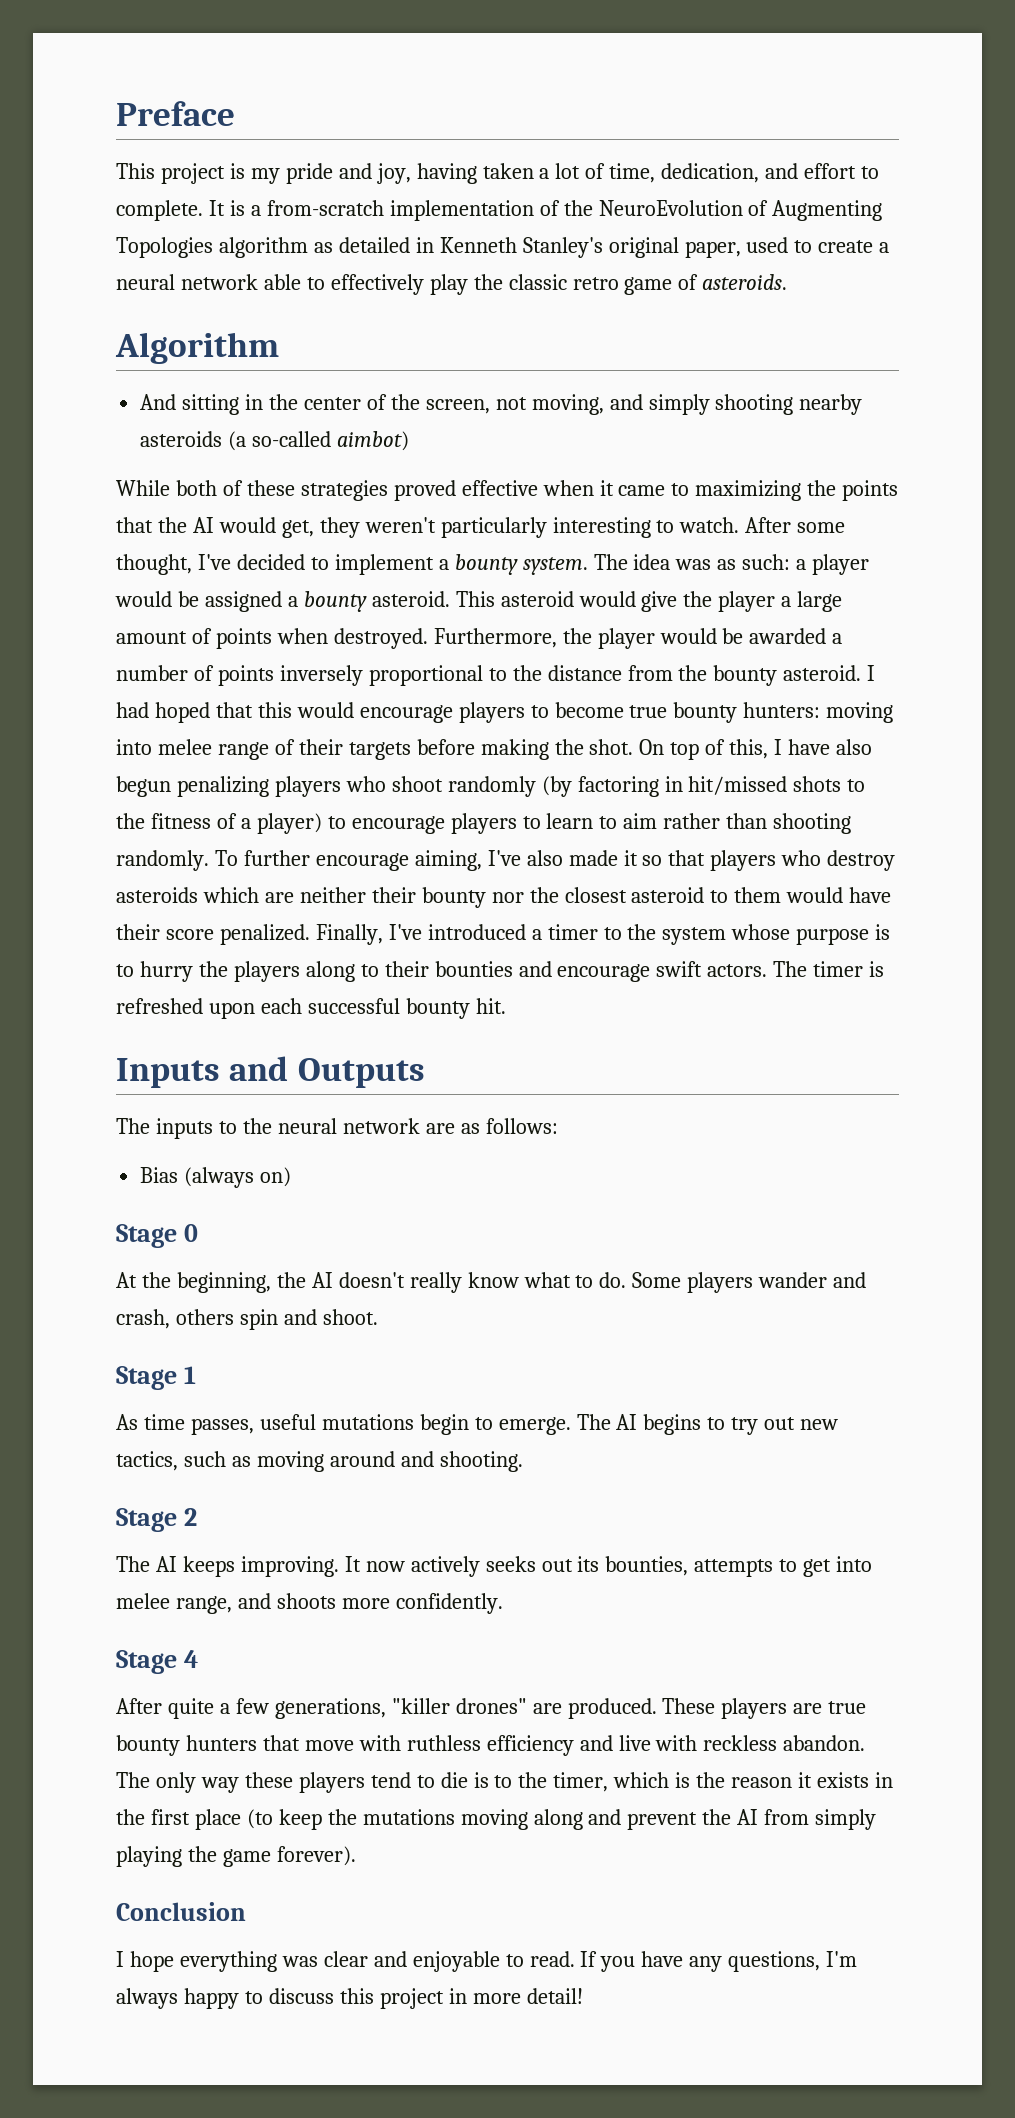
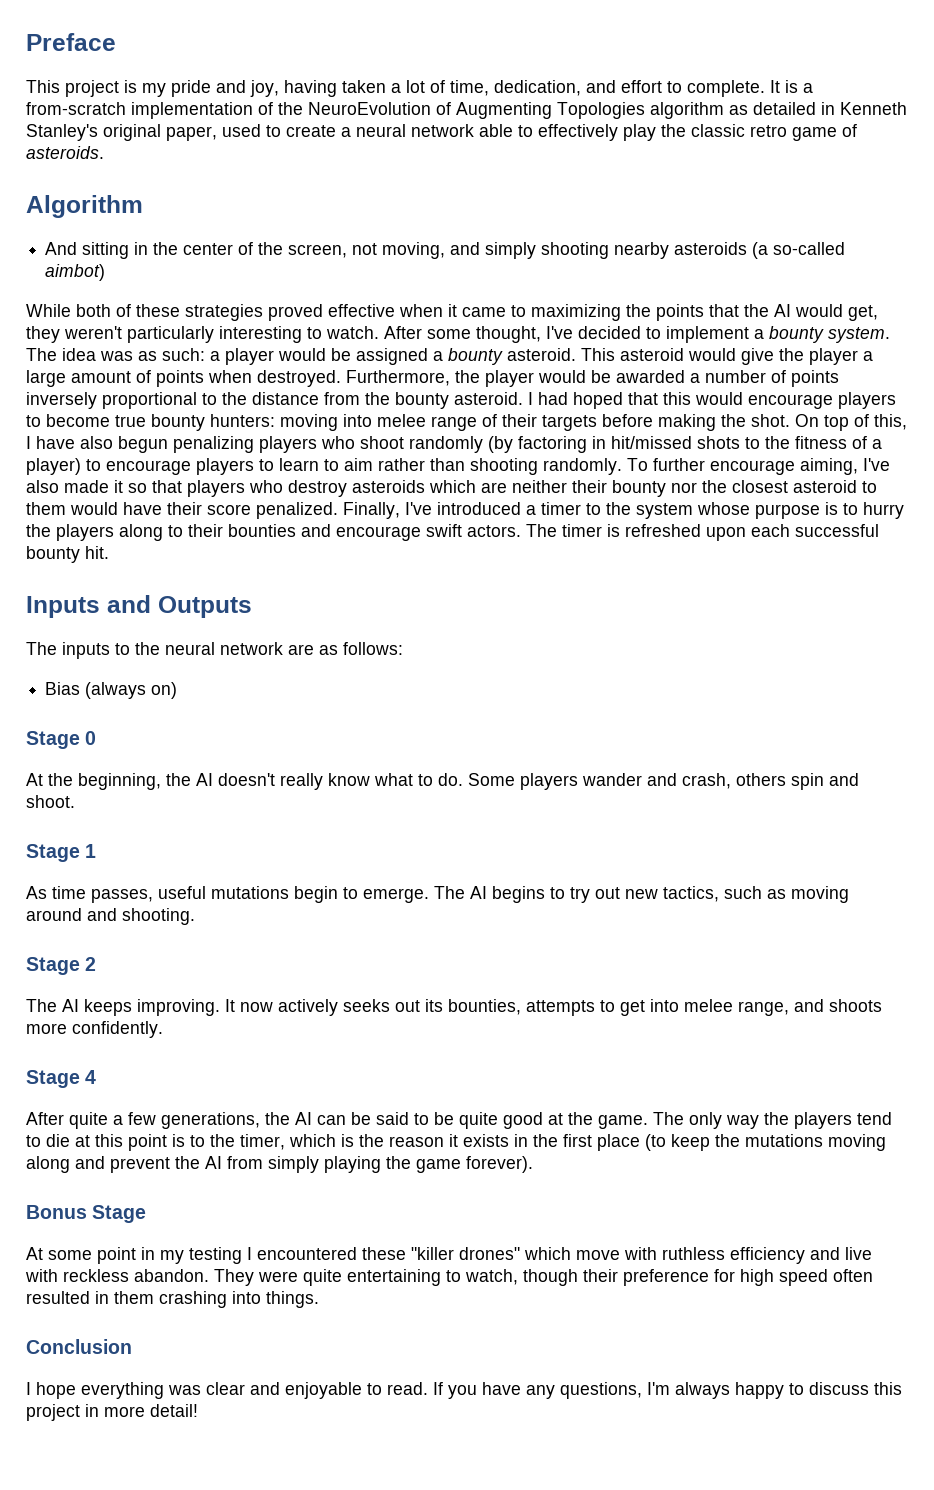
- After quite a few generations, "killer drones" are produced. These players are true bounty hunters that move with ruthless efficiency and live with reckless abandon.
+ After quite a few generations, the AI can be said to be quite good at the game.
- The only way these players tend to die is to the timer, which is the reason it exists in the first place (to keep the mutations moving along and prevent the AI from simply playing the game forever).
+ The only way the players tend to die at this point is to the timer, which is the reason it exists in the first place (to keep the mutations moving along and prevent the AI from simply playing the game forever).
+ Bonus Stage
+ At some point in my testing I encountered these "killer drones" which move with ruthless efficiency and live with reckless abandon. They were quite entertaining to watch, though their preference for high speed often resulted in them crashing into things.

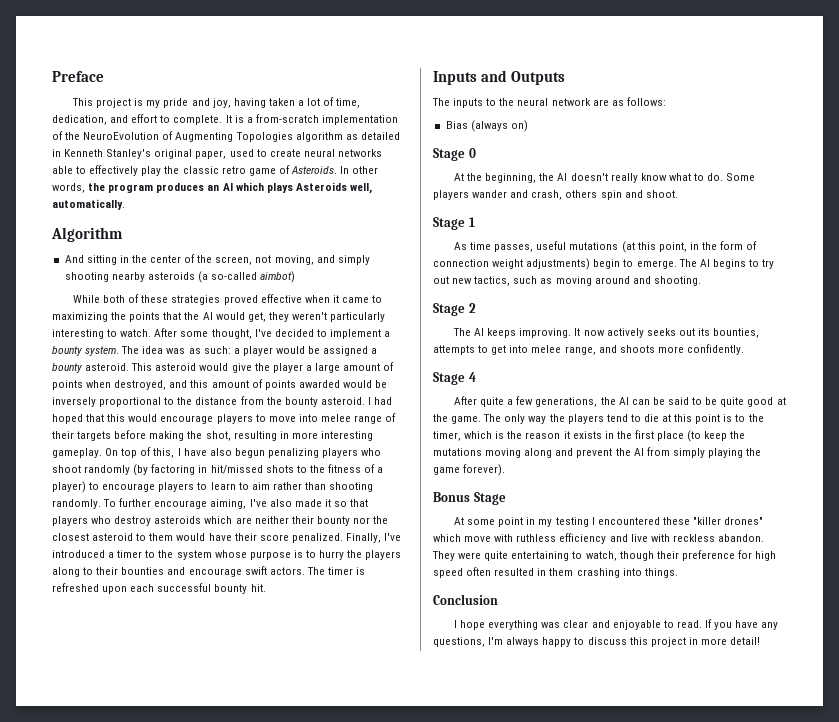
- It is a from-scratch implementation of the NeuroEvolution of Augmenting Topologies algorithm as detailed in Kenneth Stanley's original paper, used to create a neural network able to effectively play the classic retro game of asteroids.
+ It is a from-scratch implementation of the NeuroEvolution of Augmenting Topologies algorithm as detailed in Kenneth Stanley's original paper, used to create neural networks able to effectively play the classic retro game of Asteroids. In other words, the program produces an AI which plays Asteroids well, automatically.
- This asteroid would give the player a large amount of points when destroyed. Furthermore, the player would be awarded a number of points inversely proportional to the distance from the bounty asteroid.
+ This asteroid would give the player a large amount of points when destroyed, and this amount of points awarded would be inversely proportional to the distance from the bounty asteroid.
- I had hoped that this would encourage players to become true bounty hunters: moving into melee range of their targets before making the shot.
+ I had hoped that this would encourage players to move into melee range of their targets before making the shot, resulting in more interesting gameplay.
- As time passes, useful mutations begin to emerge.
+ As time passes, useful mutations (at this point, in the form of connection weight adjustments) begin to emerge.

